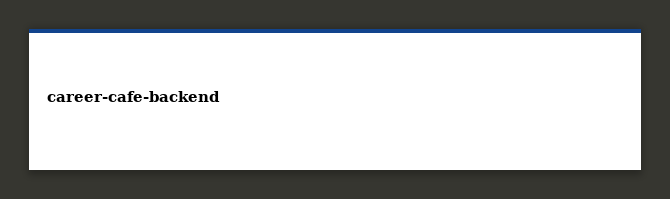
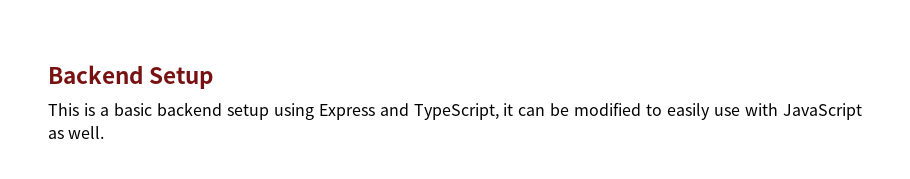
- career-cafe-backend
+ Backend Setup
+ This is a basic backend setup using Express and TypeScript, it can be modified to easily use with JavaScript as well.

